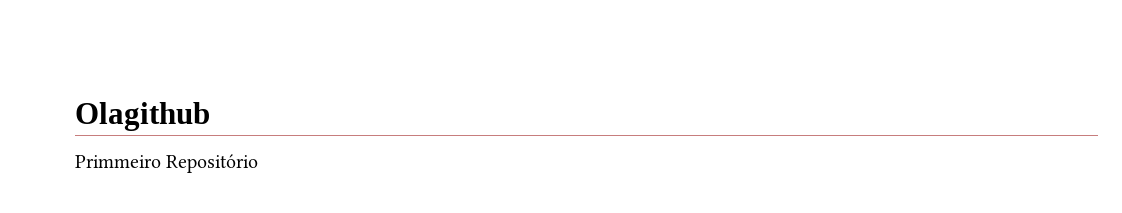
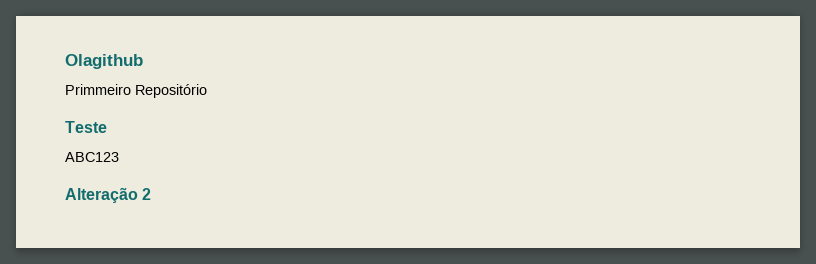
+ Teste
+ ABC123
+ Alteração 2

